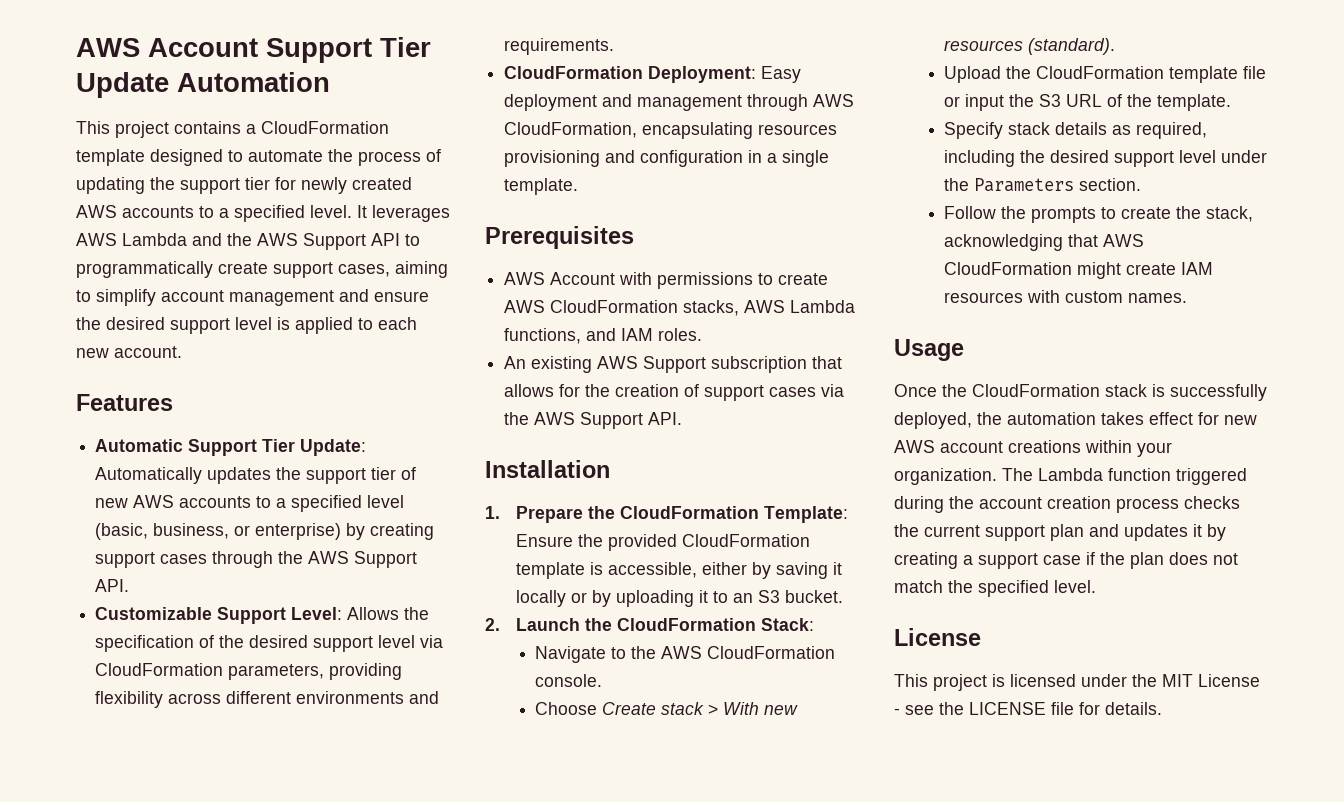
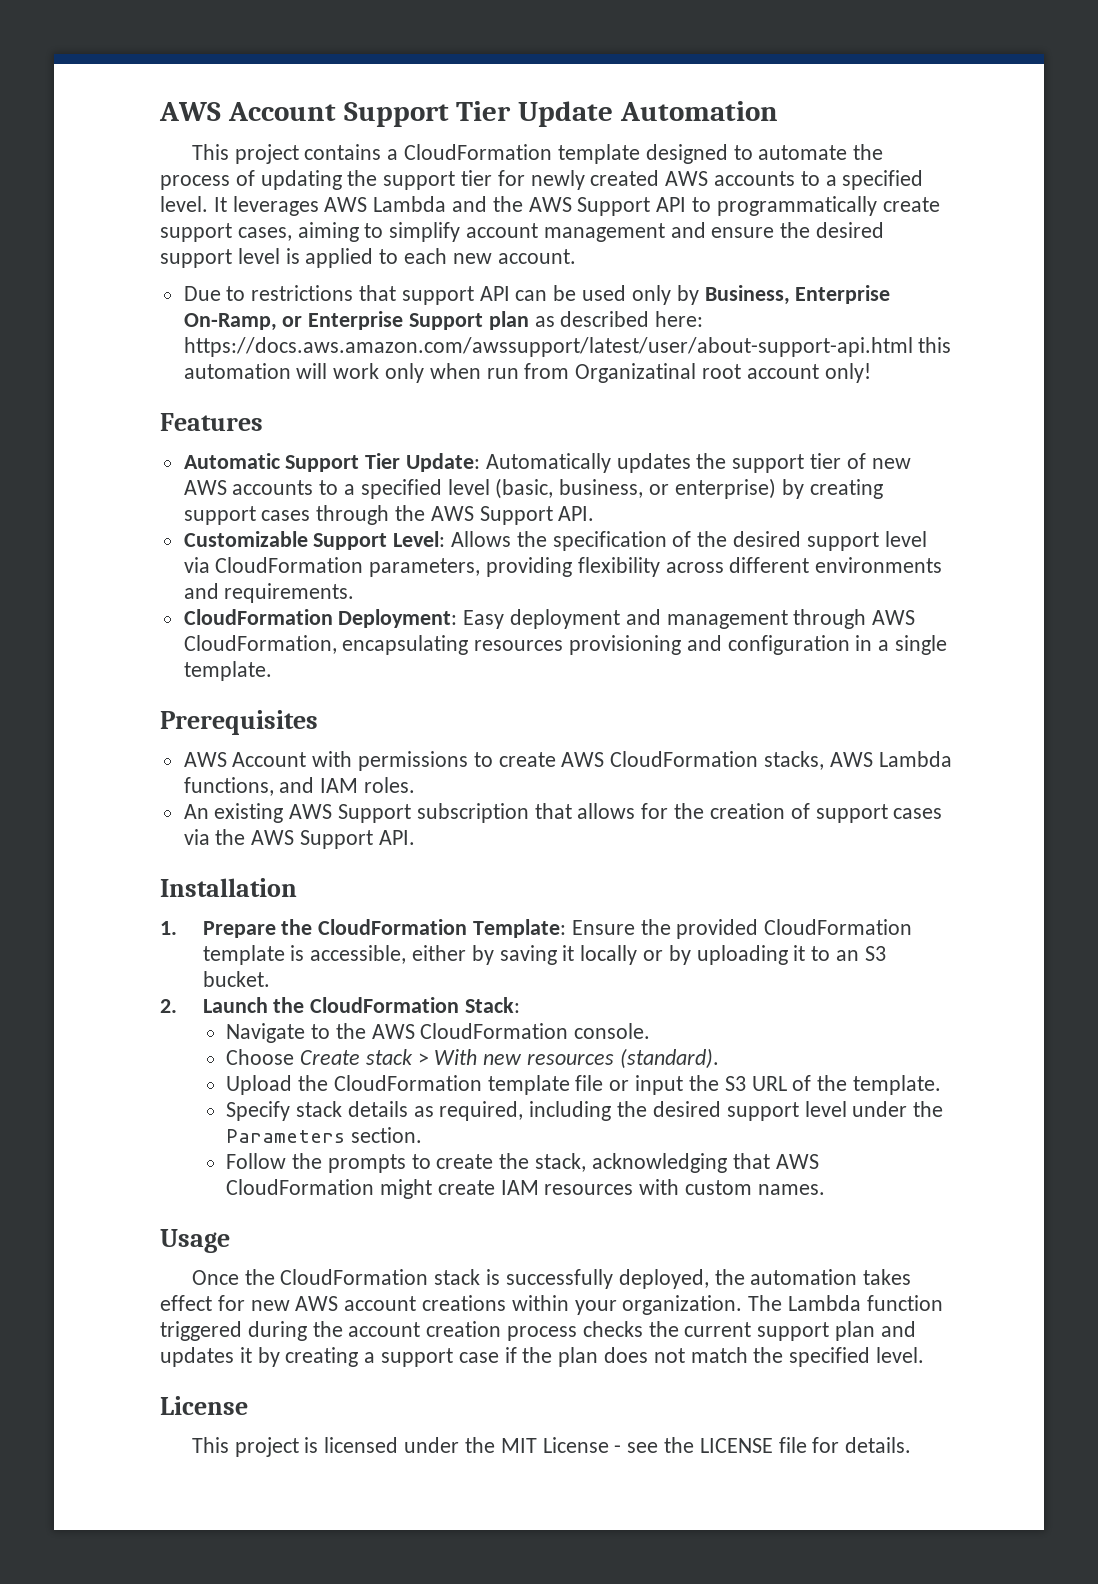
+ Due to restrictions that support API can be used only by Business, Enterprise On-Ramp, or Enterprise Support plan as described here: https://docs.aws.amazon.com/awssupport/latest/user/about-support-api.html this automation will work only when run from Organizatinal root account only!

